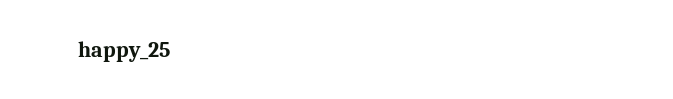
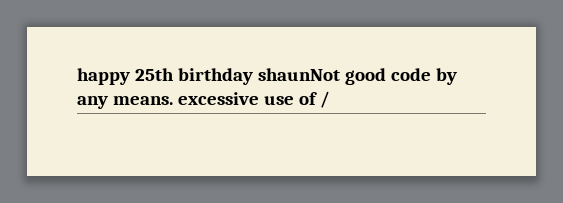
- happy_25
+ happy 25th birthday shaunNot good code by any means. excessive use of /

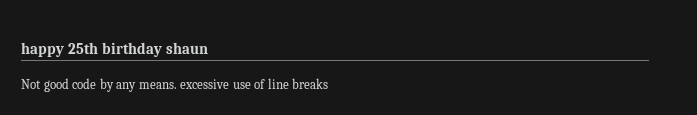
- happy 25th birthday shaunNot good code by any means. excessive use of /
+ happy 25th birthday shaun
+ Not good code by any means. excessive use of line breaks

